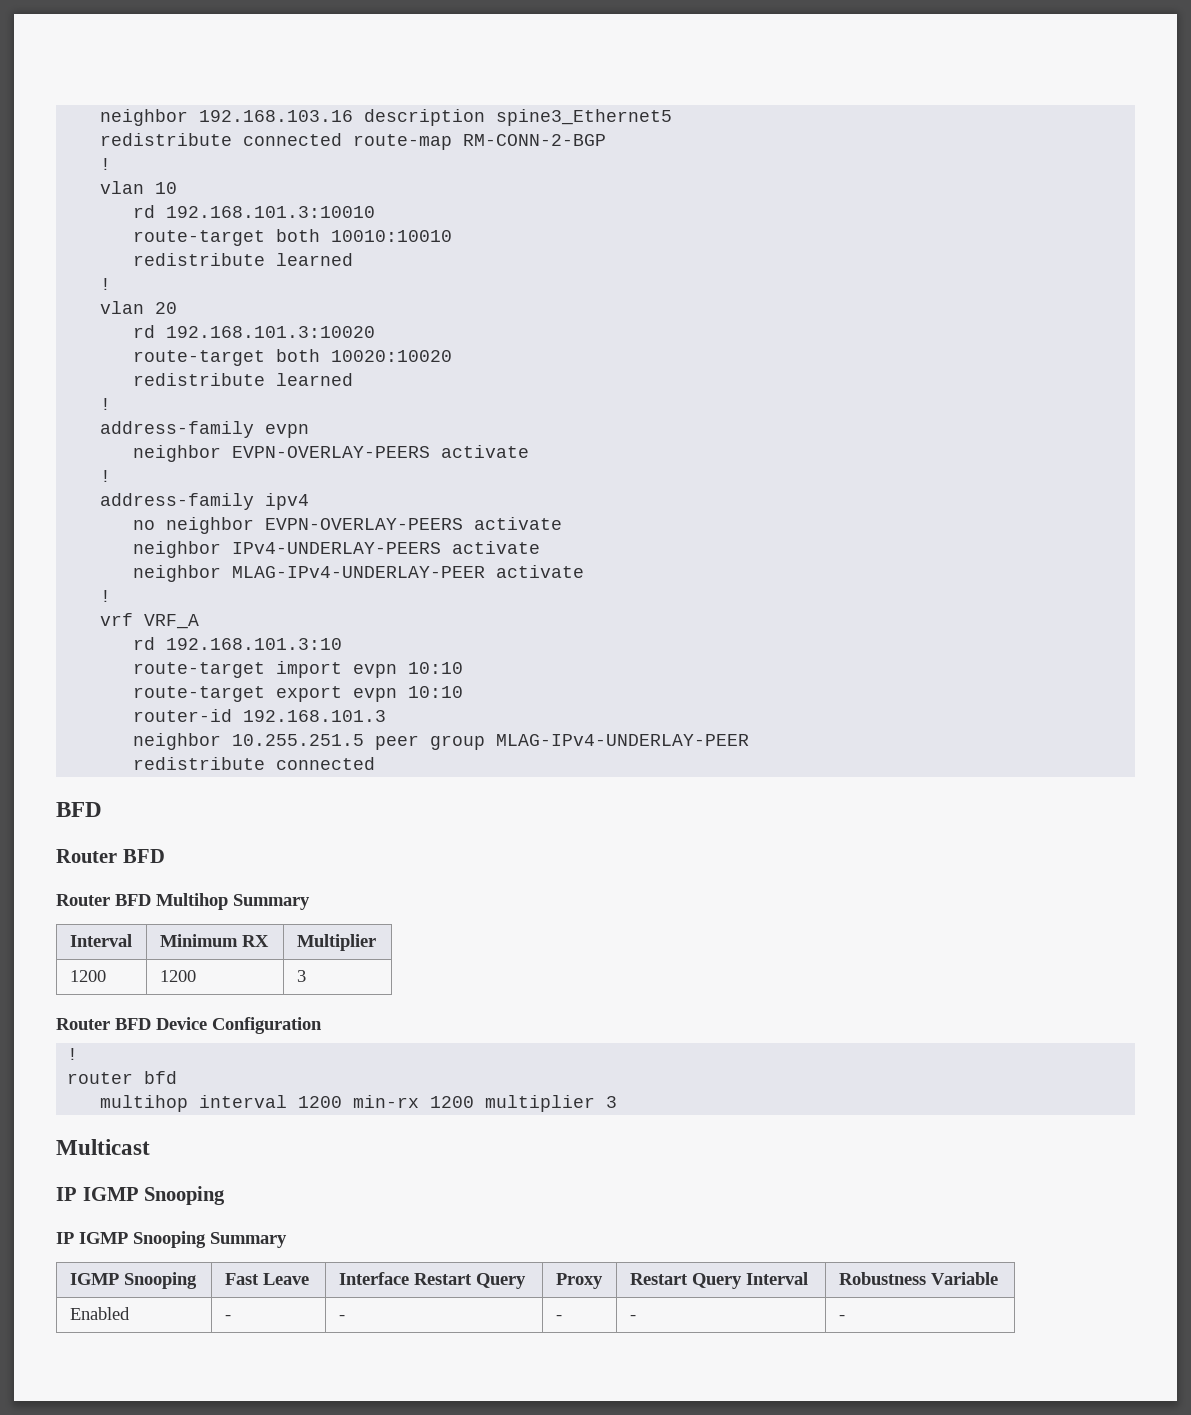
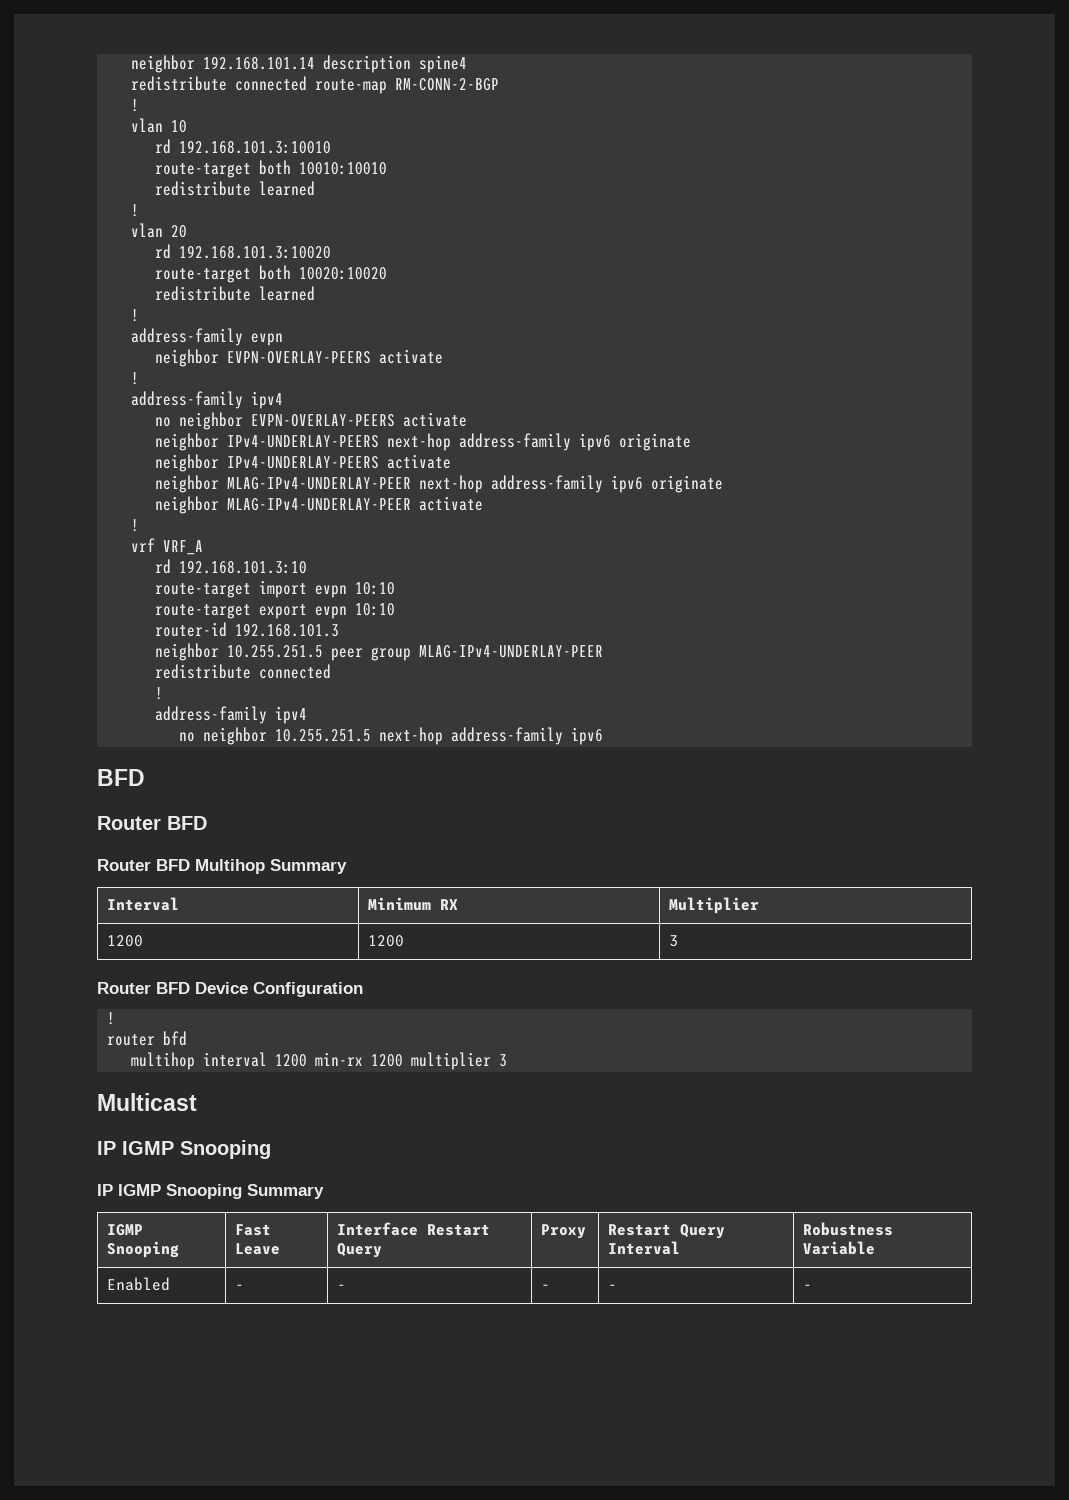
- neighbor 192.168.103.16 description spine3_Ethernet5
+ neighbor 192.168.101.14 description spine4
+ neighbor IPv4-UNDERLAY-PEERS next-hop address-family ipv6 originate
  neighbor IPv4-UNDERLAY-PEERS activate
+ neighbor MLAG-IPv4-UNDERLAY-PEER next-hop address-family ipv6 originate
  neighbor 10.255.251.5 peer group MLAG-IPv4-UNDERLAY-PEER
  redistribute connected
+ !
+ address-family ipv4
+ no neighbor 10.255.251.5 next-hop address-family ipv6

